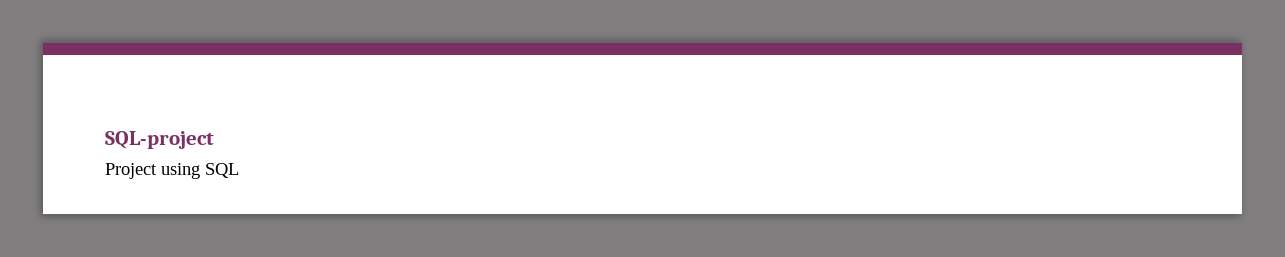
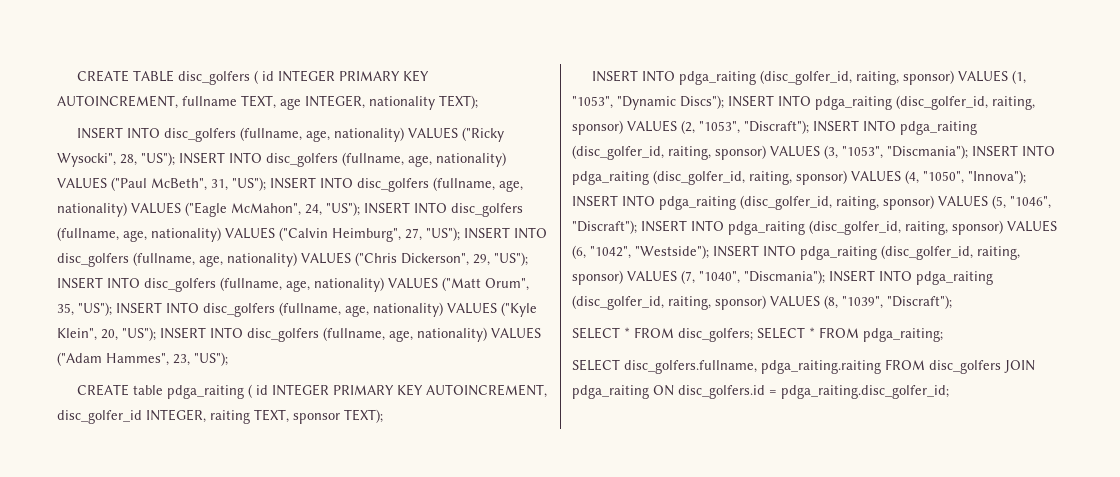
- SQL-project
- Project using SQL
+ CREATE TABLE disc_golfers ( id INTEGER PRIMARY KEY AUTOINCREMENT, fullname TEXT, age INTEGER, nationality TEXT);
+ INSERT INTO disc_golfers (fullname, age, nationality) VALUES ("Ricky Wysocki", 28, "US"); INSERT INTO disc_golfers (fullname, age, nationality) VALUES ("Paul McBeth", 31, "US"); INSERT INTO disc_golfers (fullname, age, nationality) VALUES ("Eagle McMahon", 24, "US"); INSERT INTO disc_golfers (fullname, age, nationality) VALUES ("Calvin Heimburg", 27, "US"); INSERT INTO disc_golfers (fullname, age, nationality) VALUES ("Chris Dickerson", 29, "US"); INSERT INTO disc_golfers (fullname, age, nationality) VALUES ("Matt Orum", 35, "US"); INSERT INTO disc_golfers (fullname, age, nationality) VALUES ("Kyle Klein", 20, "US"); INSERT INTO disc_golfers (fullname, age, nationality) VALUES ("Adam Hammes", 23, "US");
+ CREATE table pdga_raiting ( id INTEGER PRIMARY KEY AUTOINCREMENT, disc_golfer_id INTEGER, raiting TEXT, sponsor TEXT);
+ INSERT INTO pdga_raiting (disc_golfer_id, raiting, sponsor) VALUES (1, "1053", "Dynamic Discs"); INSERT INTO pdga_raiting (disc_golfer_id, raiting, sponsor) VALUES (2, "1053", "Discraft"); INSERT INTO pdga_raiting (disc_golfer_id, raiting, sponsor) VALUES (3, "1053", "Discmania"); INSERT INTO pdga_raiting (disc_golfer_id, raiting, sponsor) VALUES (4, "1050", "Innova"); INSERT INTO pdga_raiting (disc_golfer_id, raiting, sponsor) VALUES (5, "1046", "Discraft"); INSERT INTO pdga_raiting (disc_golfer_id, raiting, sponsor) VALUES (6, "1042", "Westside"); INSERT INTO pdga_raiting (disc_golfer_id, raiting, sponsor) VALUES (7, "1040", "Discmania"); INSERT INTO pdga_raiting (disc_golfer_id, raiting, sponsor) VALUES (8, "1039", "Discraft");
+ SELECT * FROM disc_golfers; SELECT * FROM pdga_raiting;
+ SELECT disc_golfers.fullname, pdga_raiting.raiting FROM disc_golfers JOIN pdga_raiting ON disc_golfers.id = pdga_raiting.disc_golfer_id;

